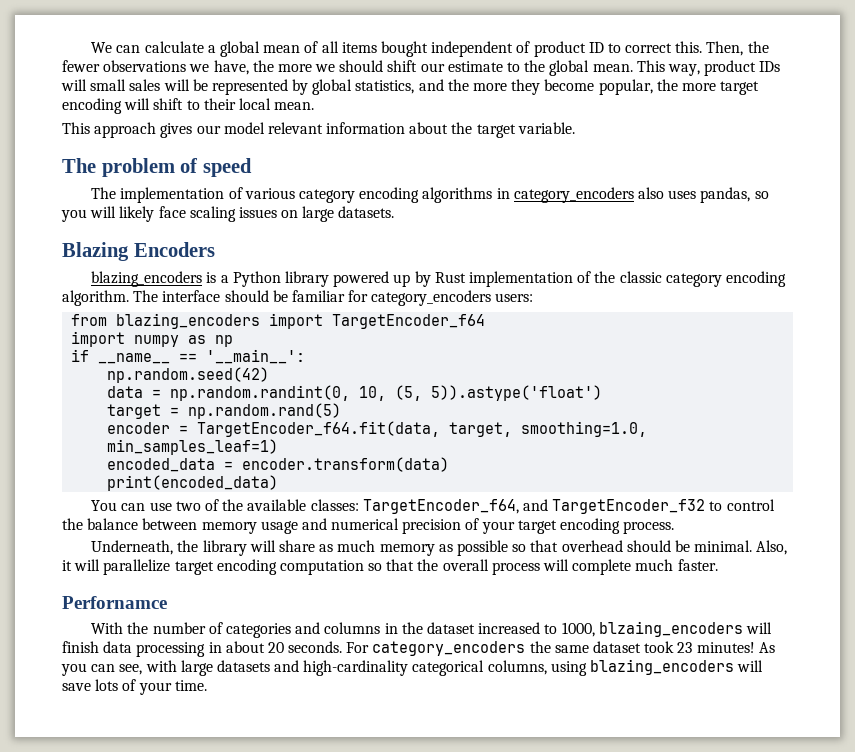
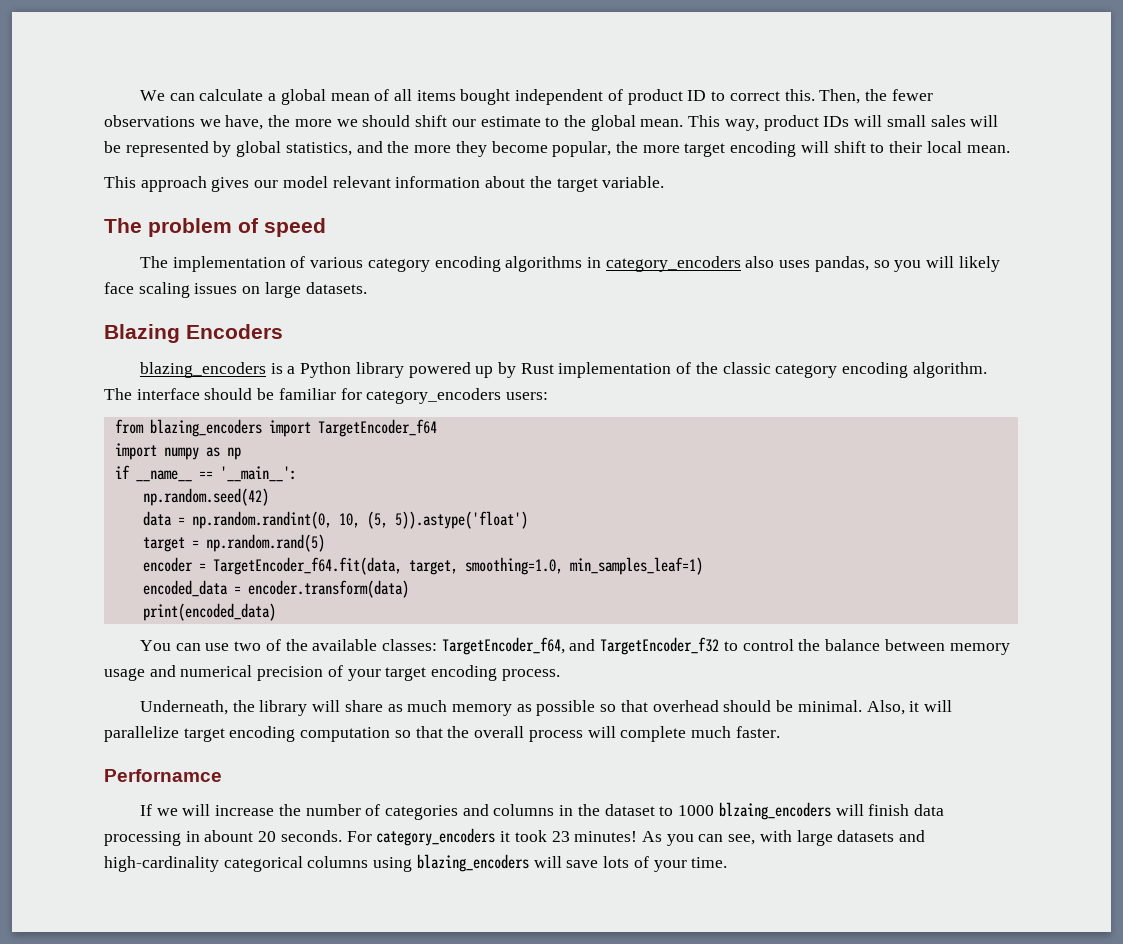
- With the number of categories and columns in the dataset increased to 1000, blzaing_encoders will finish data processing in about 20 seconds.
+ If we will increase the number of categories and columns in the dataset to 1000 blzaing_encoders will finish data processing in abount 20 seconds.
- For category_encoders the same dataset took 23 minutes!
+ For category_encoders it took 23 minutes!
- As you can see, with large datasets and high-cardinality categorical columns, using blazing_encoders will save lots of your time.
+ As you can see, with large datasets and high-cardinality categorical columns using blazing_encoders will save lots of your time.

